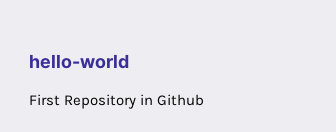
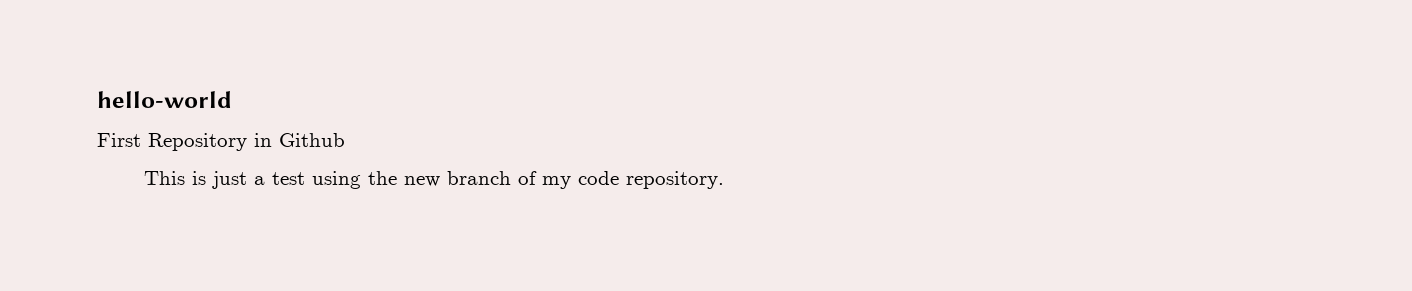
+ This is just a test using the new branch of my code repository.

